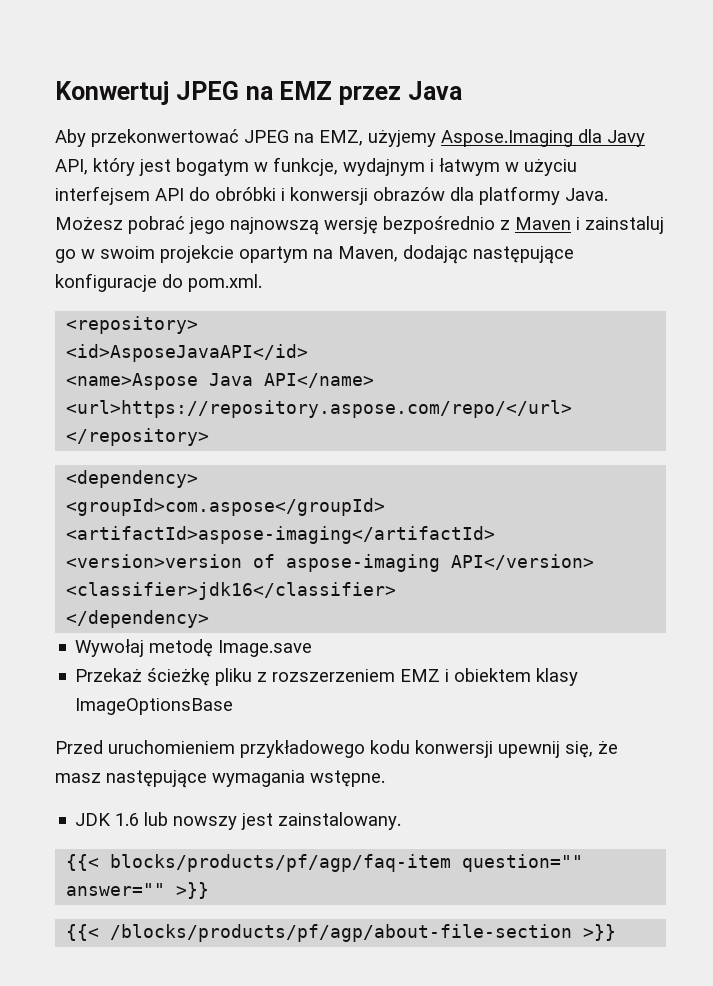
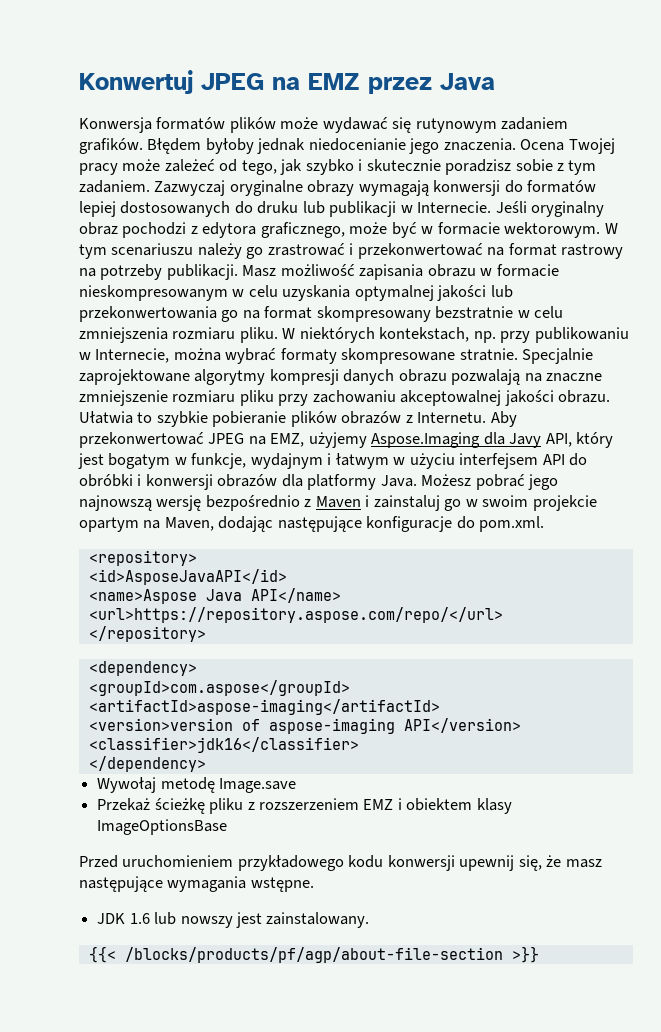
+ Konwersja formatów plików może wydawać się rutynowym zadaniem grafików. Błędem byłoby jednak niedocenianie jego znaczenia. Ocena Twojej pracy może zależeć od tego, jak szybko i skutecznie poradzisz sobie z tym zadaniem. Zazwyczaj oryginalne obrazy wymagają konwersji do formatów lepiej dostosowanych do druku lub publikacji w Internecie. Jeśli oryginalny obraz pochodzi z edytora graficznego, może być w formacie wektorowym. W tym scenariuszu należy go zrastrować i przekonwertować na format rastrowy na potrzeby publikacji. Masz możliwość zapisania obrazu w formacie nieskompresowanym w celu uzyskania optymalnej jakości lub przekonwertowania go na format skompresowany bezstratnie w celu zmniejszenia rozmiaru pliku. W niektórych kontekstach, np. przy publikowaniu w Internecie, można wybrać formaty skompresowane stratnie. Specjalnie zaprojektowane algorytmy kompresji danych obrazu pozwalają na znaczne zmniejszenie rozmiaru pliku przy zachowaniu akceptowalnej jakości obrazu. Ułatwia to szybkie pobieranie plików obrazów z Internetu.
- {{< blocks/products/pf/agp/faq-item question="" answer="" >}}

